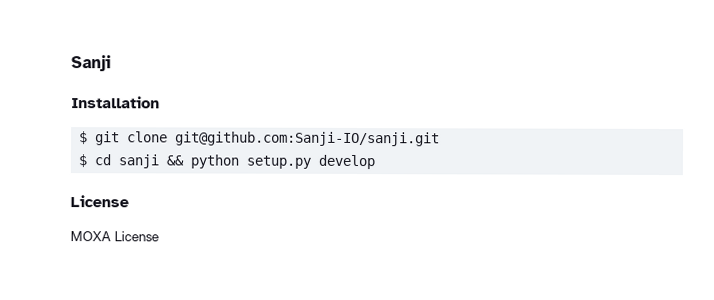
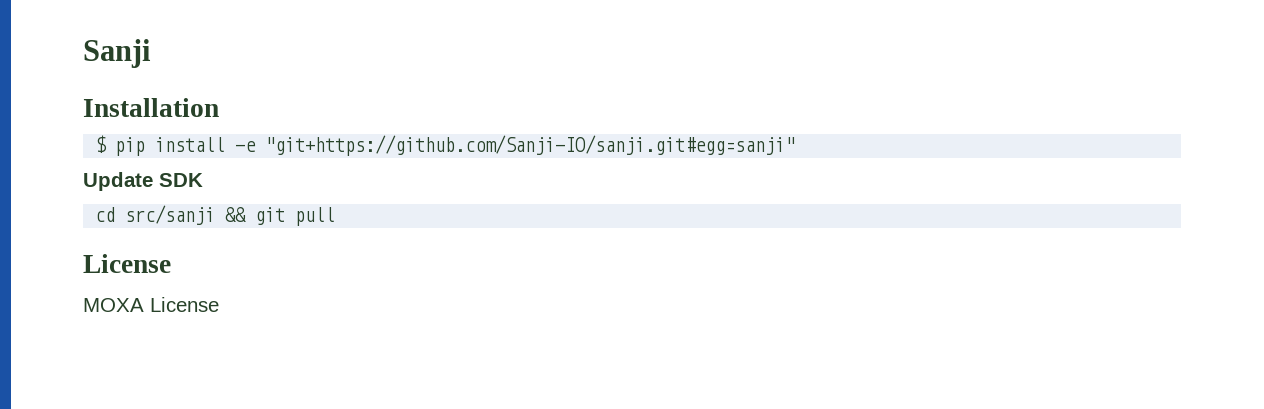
- $ git clone git@github.com:Sanji-IO/sanji.git
- $ cd sanji && python setup.py develop
+ $ pip install -e "git+https://github.com/Sanji-IO/sanji.git#egg=sanji"
+ Update SDK
+ cd src/sanji && git pull

